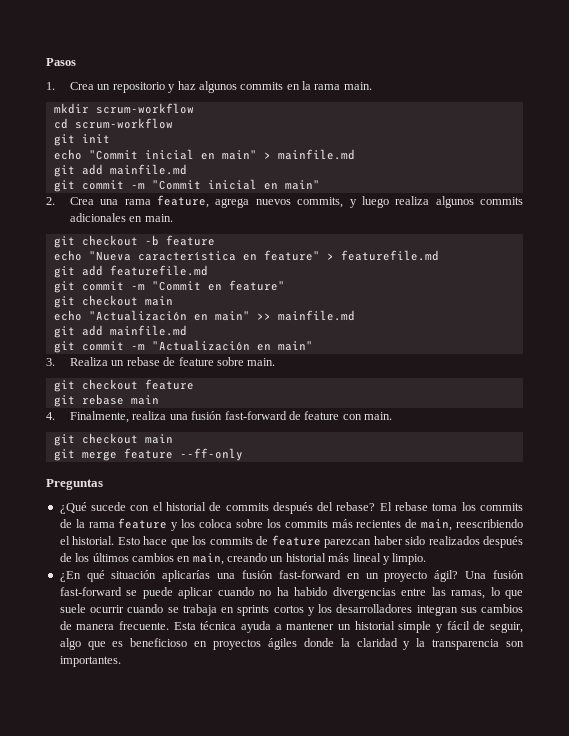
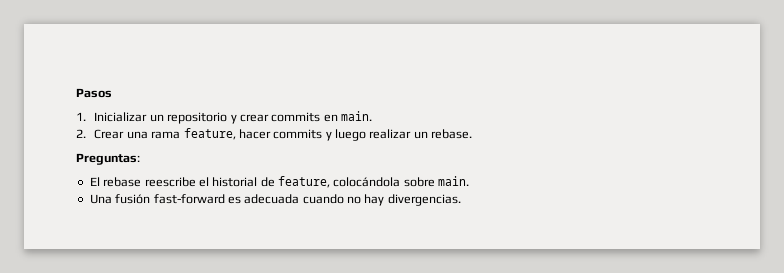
- 1. Crea un repositorio y haz algunos commits en la rama main.
- mkdir scrum-workflow
- cd scrum-workflow
- git init
- echo "Commit inicial en main" > mainfile.md
- git add mainfile.md
- git commit -m "Commit inicial en main"
+ 1. Inicializar un repositorio y crear commits en main.
- 2. Crea una rama feature, agrega nuevos commits, y luego realiza algunos commits adicionales en main.
- git checkout -b feature
- echo "Nueva característica en feature" > featurefile.md
- git add featurefile.md
- git commit -m "Commit en feature"
- git checkout main
- echo "Actualización en main" >> mainfile.md
- git add mainfile.md
- git commit -m "Actualización en main"
- 3. Realiza un rebase de feature sobre main.
- git checkout feature
- git rebase main
- 4. Finalmente, realiza una fusión fast-forward de feature con main.
- git checkout main
- git merge feature --ff-only
- Preguntas
- ¿Qué sucede con el historial de commits después del rebase? El rebase toma los commits de la rama feature y los coloca sobre los commits más recientes de main, reescribiendo el historial. Esto hace que los commits de feature parezcan haber sido realizados después de los últimos cambios en main, creando un historial más lineal y limpio.
- ¿En qué situación aplicarías una fusión fast-forward en un proyecto ágil? Una fusión fast-forward se puede aplicar cuando no ha habido divergencias entre las ramas, lo que suele ocurrir cuando se trabaja en sprints cortos y los desarrolladores integran sus cambios de manera frecuente. Esta técnica ayuda a mantener un historial simple y fácil de seguir, algo que es beneficioso en proyectos ágiles donde la claridad y la transparencia son importantes.
+ 2. Crear una rama feature, hacer commits y luego realizar un rebase.
+ Preguntas:
+ El rebase reescribe el historial de feature, colocándola sobre main.
+ Una fusión fast-forward es adecuada cuando no hay divergencias.

